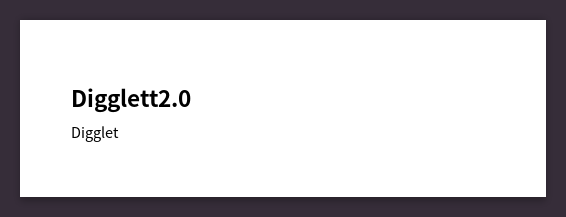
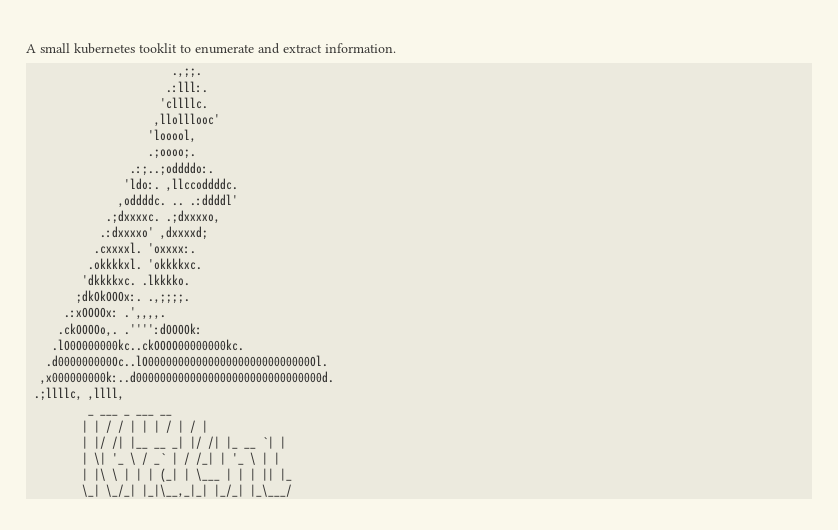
- Digglett2.0
- Digglet
+ A small kubernetes tooklit to enumerate and extract information.
+ .,;;.
+ .:lll:.
+ 'cllllc.
+ ,llolllooc'
+ 'looool,
+ .;oooo;.
+ .:;..;oddddo:.
+ 'ldo:. ,llccoddddc.
+ ,oddddc. .. .:ddddl'
+ .;dxxxxc. .;dxxxxo,
+ .:dxxxxo' ,dxxxxd;
+ .cxxxxl. 'oxxxx:.
+ .okkkkxl. 'okkkkxc.
+ 'dkkkkxc. .lkkkko.
+ ;dkOkOOOx:. .,;;;;.
+ .:xOOOOx: .',,,,.
+ .ckOOOOo,. .'''':dOOOOk:
+ .lO0O000000kc..ckOOOO00000000kc.
+ .d000000000Oc..lO000000000000000000000000000Ol.
+ ,x000000000k:..d0000000000000000000000000000000d.
+ .;llllc, ,llll,
+ _ ___ _ ___ __
+ | | / / | | | / | / |
+ | |/ /| |__ __ _| |/ /| |_ __ `| |
+ | \| '_ \ / _` | / /_| | '_ \ | |
+ | |\ \ | | | (_| | \___ | | | || |_
+ \_| \_/_| |_|\__,_|_| |_/_| |_\___/

